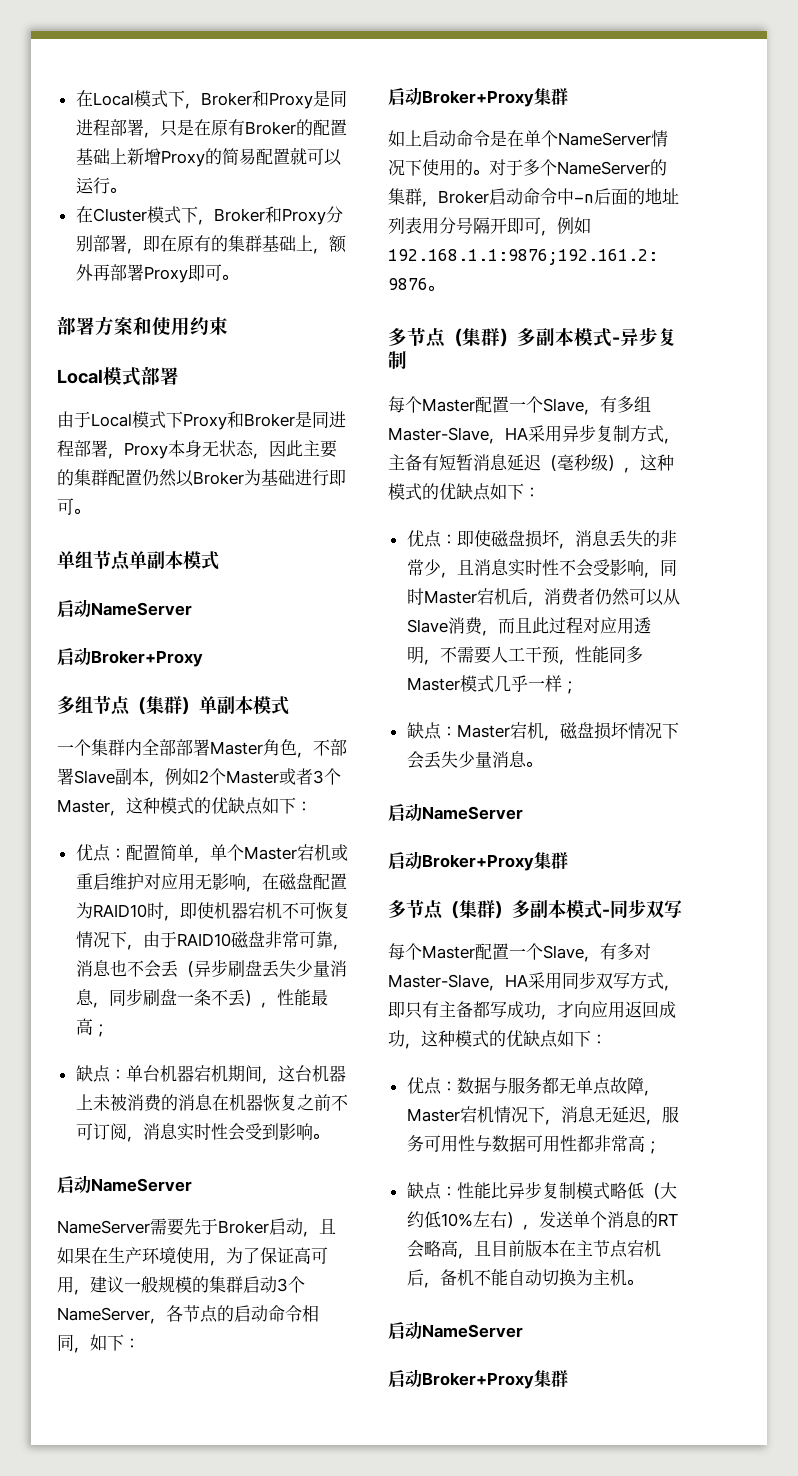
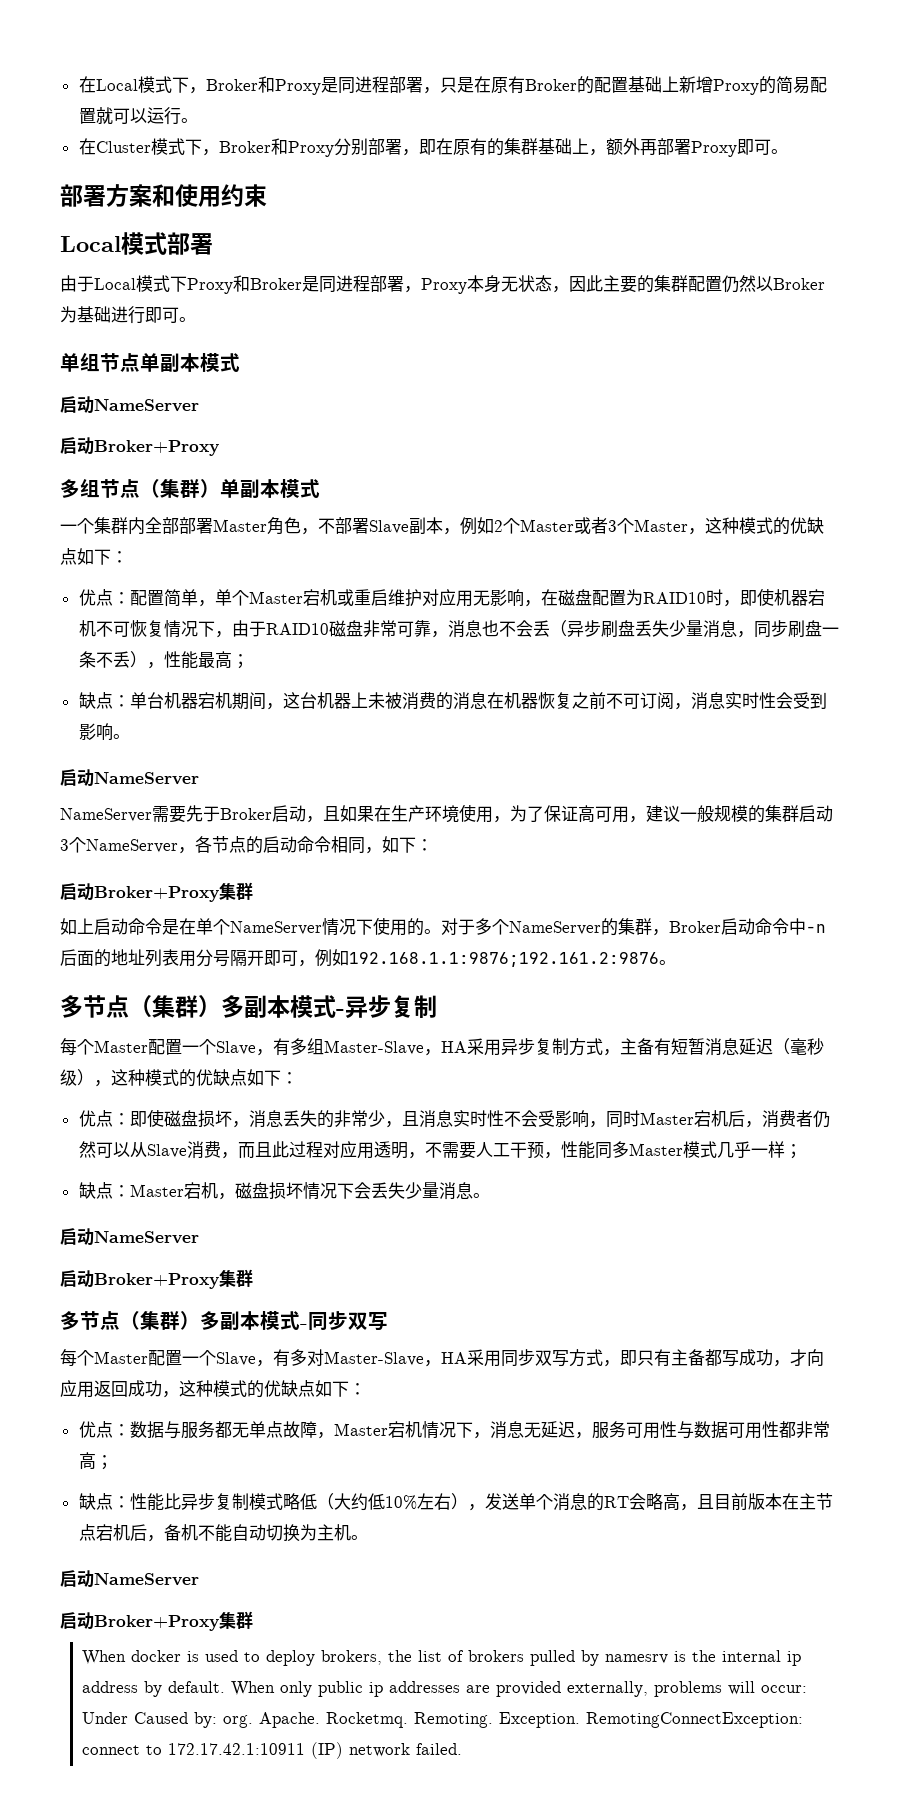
+ When docker is used to deploy brokers, the list of brokers pulled by namesrv is the internal ip address by default. When only public ip addresses are provided externally, problems will occur: Under Caused by: org. Apache. Rocketmq. Remoting. Exception. RemotingConnectException: connect to 172.17.42.1:10911 (IP) network failed.

